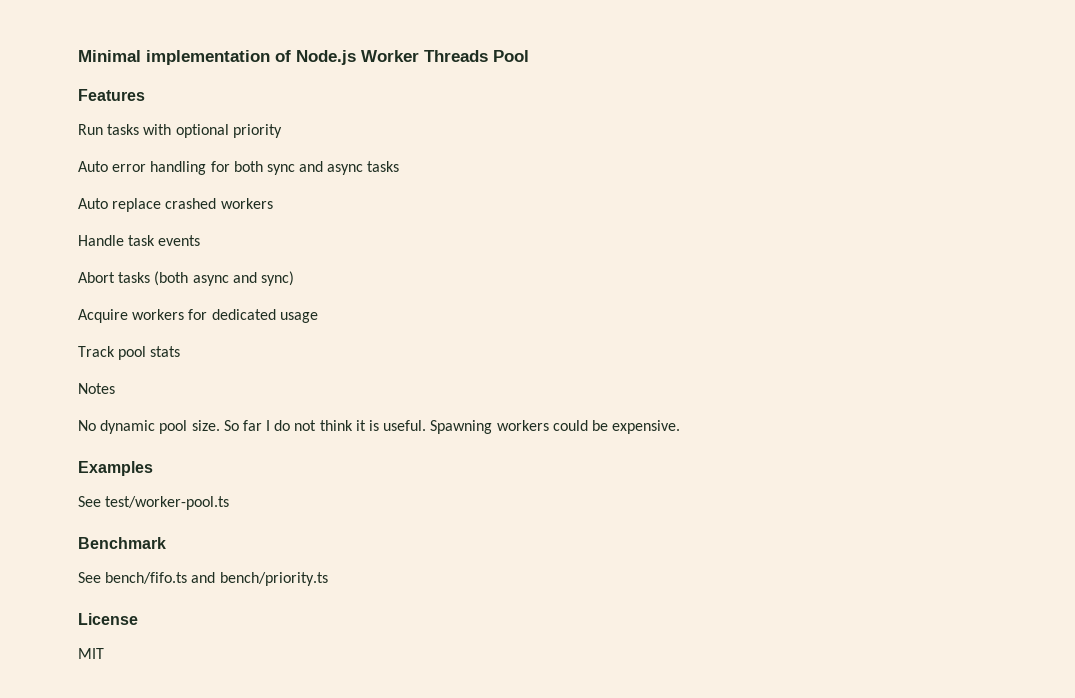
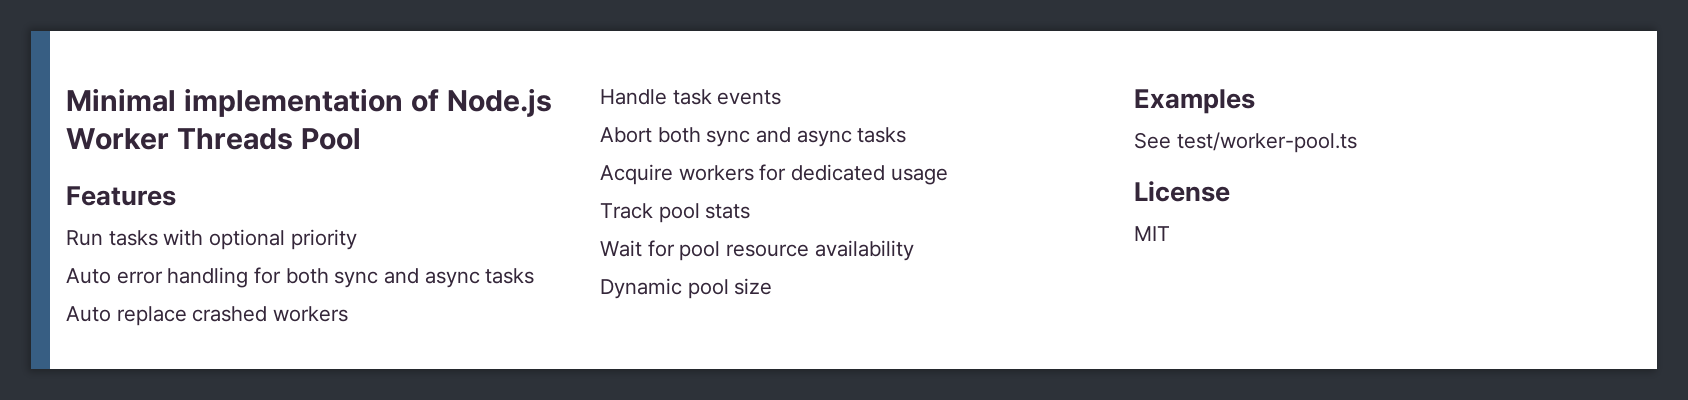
- Abort tasks (both async and sync)
+ Abort both sync and async tasks
- Notes
- No dynamic pool size. So far I do not think it is useful. Spawning workers could be expensive.
+ Wait for pool resource availability
+ Dynamic pool size
  Examples
  See test/worker-pool.ts
- Benchmark
- See bench/fifo.ts and bench/priority.ts

